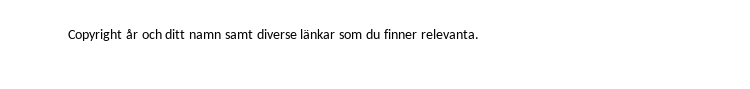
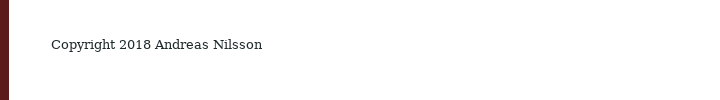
- Copyright år och ditt namn samt diverse länkar som du finner relevanta.
+ Copyright 2018 Andreas Nilsson

